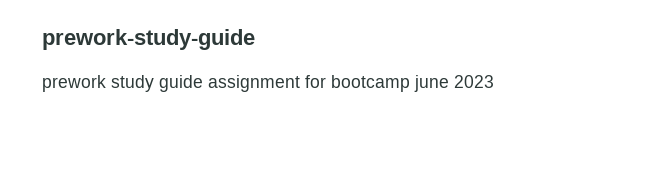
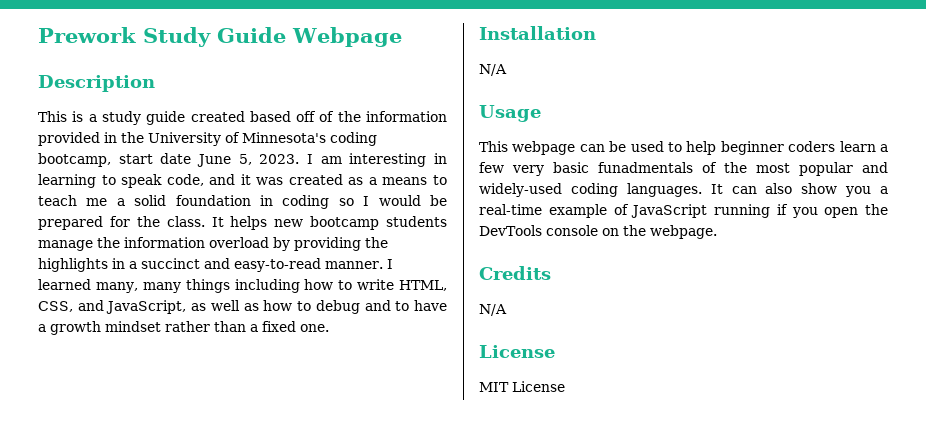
- prework-study-guide
- prework study guide assignment for bootcamp june 2023
+ Prework Study Guide Webpage
+ Description
+ This is a study guide created based off of the information provided in the University of Minnesota's coding bootcamp, start date June 5, 2023. I am interesting in learning to speak code, and it was created as a means to teach me a solid foundation in coding so I would be prepared for the class. It helps new bootcamp students manage the information overload by providing the highlights in a succinct and easy-to-read manner. I learned many, many things including how to write HTML, CSS, and JavaScript, as well as how to debug and to have a growth mindset rather than a fixed one.
+ Installation
+ N/A
+ Usage
+ This webpage can be used to help beginner coders learn a few very basic funadmentals of the most popular and widely-used coding languages. It can also show you a real-time example of JavaScript running if you open the DevTools console on the webpage.
+ Credits
+ N/A
+ License
+ MIT License

